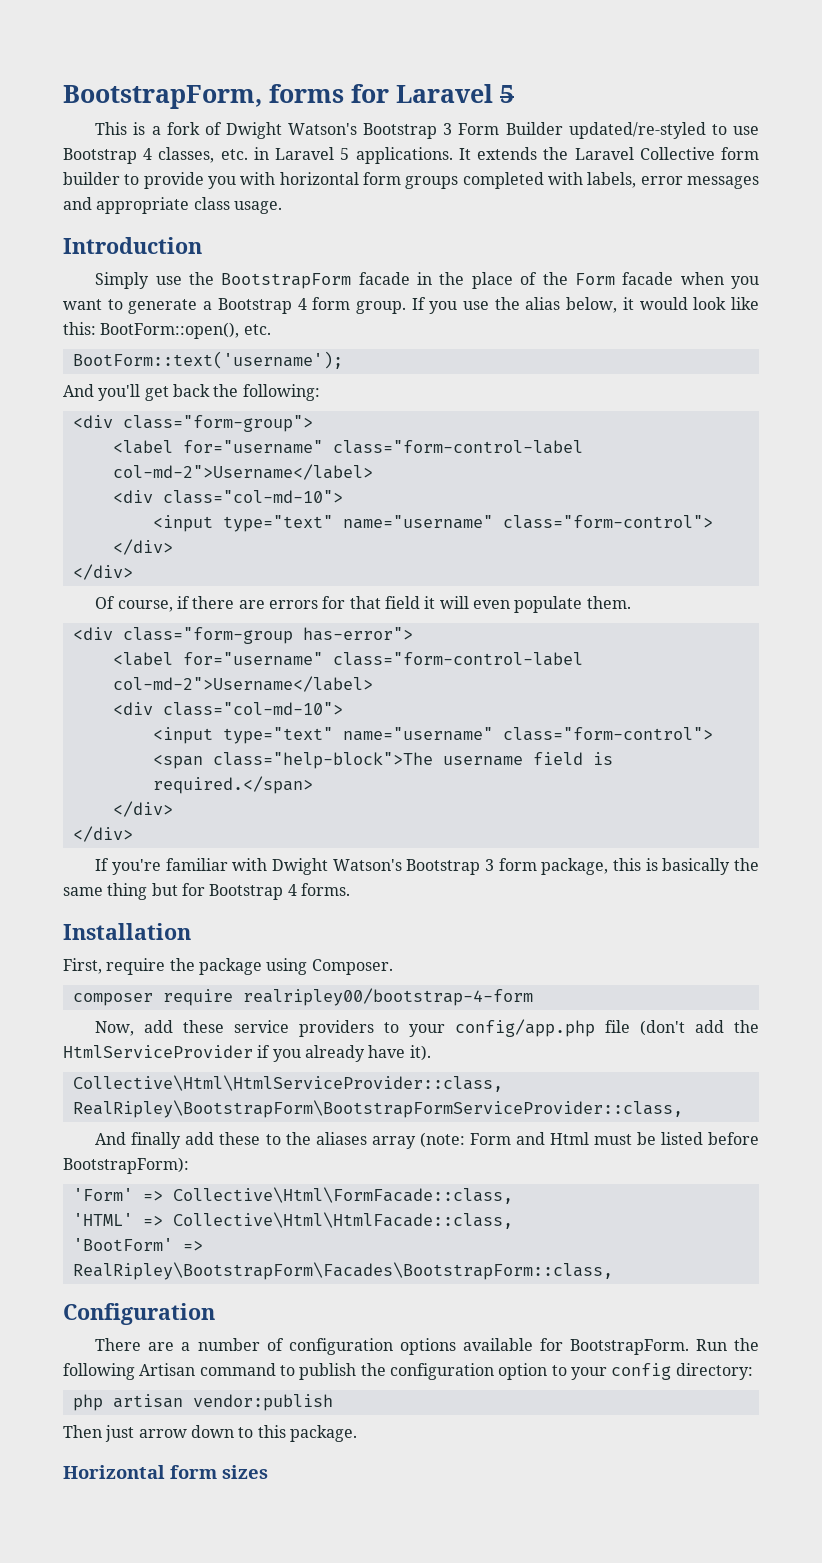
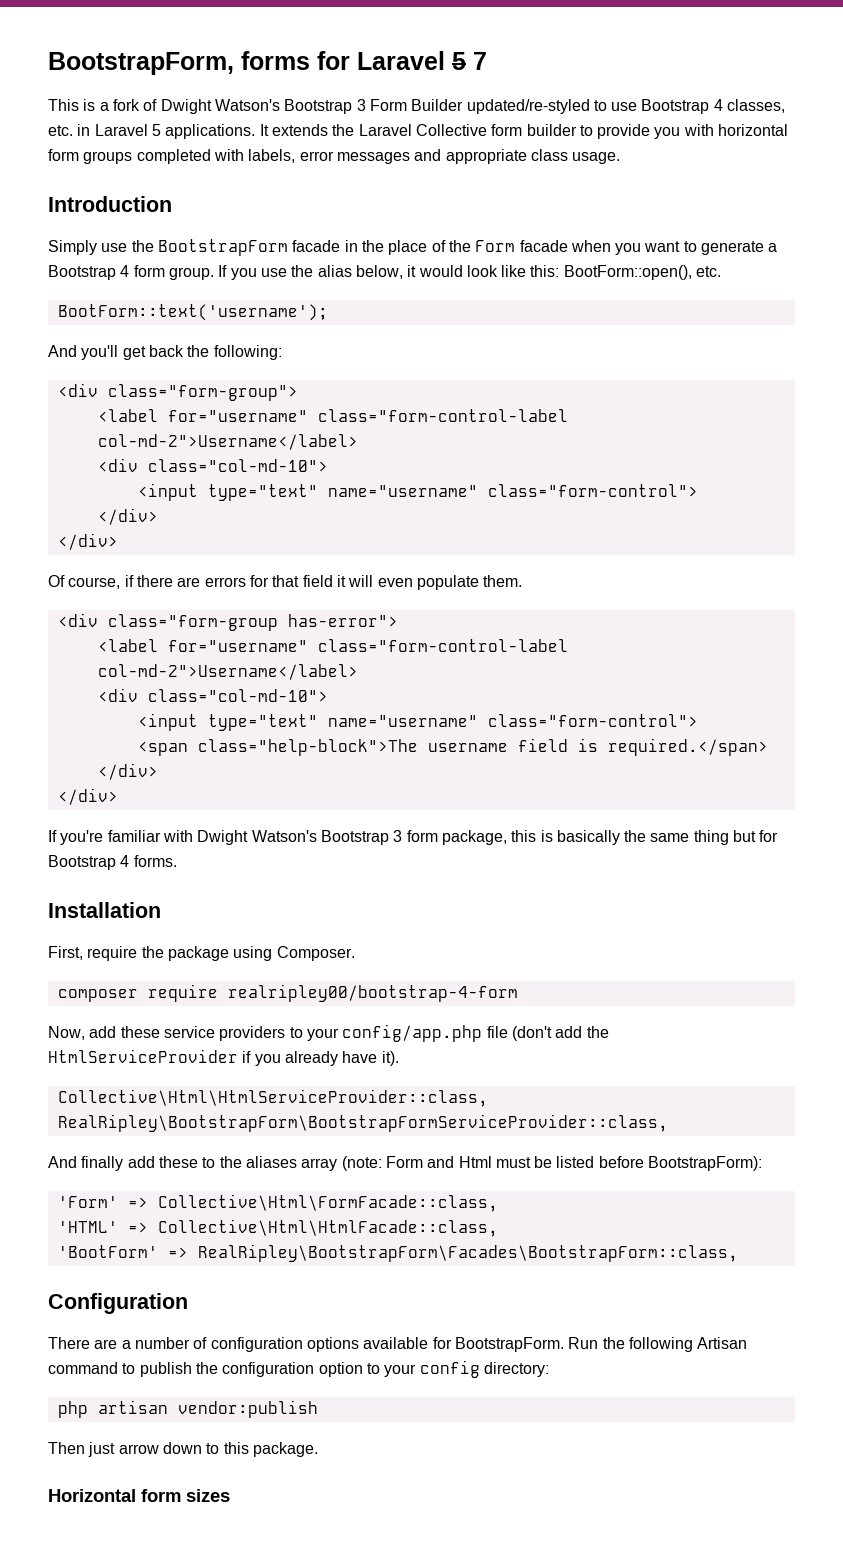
- BootstrapForm, forms for Laravel 5
+ BootstrapForm, forms for Laravel 5 7

